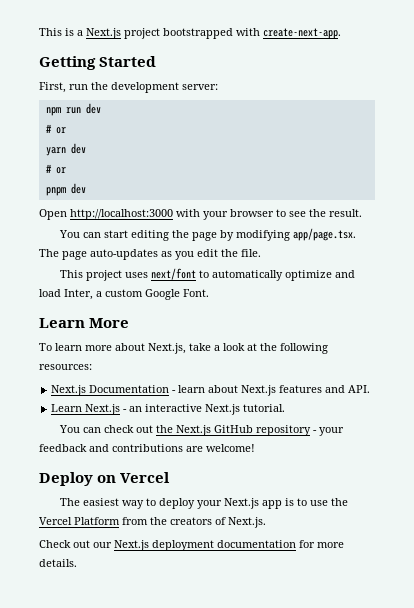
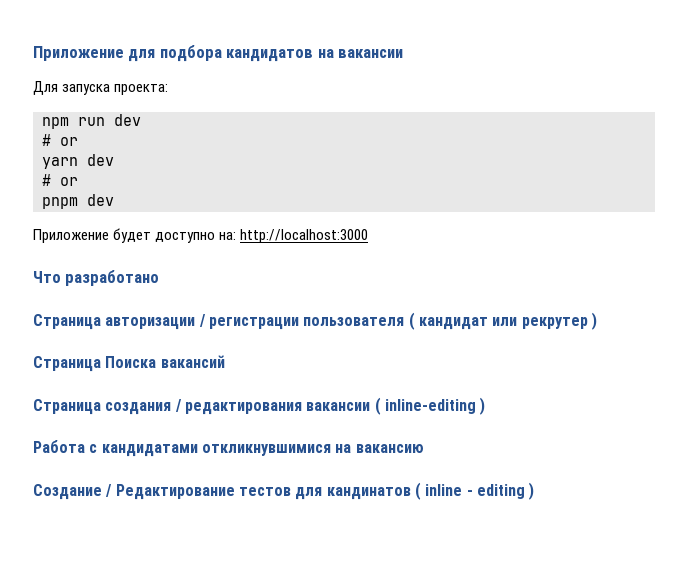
- This is a Next.js project bootstrapped with create-next-app.
- Getting Started
- First, run the development server:
+ Приложение для подбора кандидатов на вакансии
+ Для запуска проекта:
- Open http://localhost:3000 with your browser to see the result.
- You can start editing the page by modifying app/page.tsx. The page auto-updates as you edit the file.
- This project uses next/font to automatically optimize and load Inter, a custom Google Font.
- Learn More
- To learn more about Next.js, take a look at the following resources:
- Next.js Documentation - learn about Next.js features and API.
- Learn Next.js - an interactive Next.js tutorial.
- You can check out the Next.js GitHub repository - your feedback and contributions are welcome!
- Deploy on Vercel
- The easiest way to deploy your Next.js app is to use the Vercel Platform from the creators of Next.js.
- Check out our Next.js deployment documentation for more details.
+ Приложение будет доступно на: http://localhost:3000
+ Что разработано
+ Страница авторизации / регистрации пользователя ( кандидат или рекрутер )
+ Страница Поиска вакансий
+ Страница создания / редактирования вакансии ( inline-editing )
+ Работа с кандидатами откликнувшимися на вакансию
+ Создание / Редактирование тестов для кандинатов ( inline - editing )

